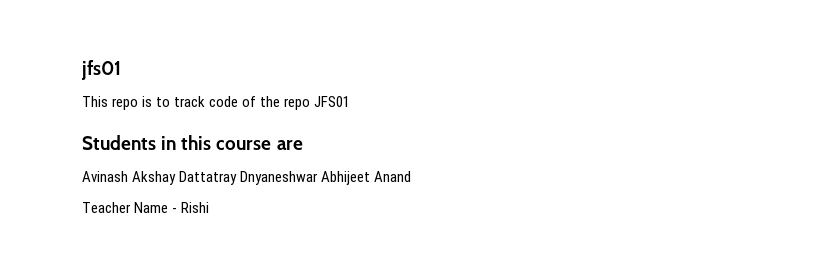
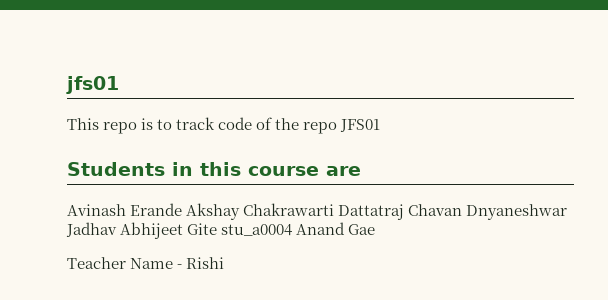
- Avinash Akshay Dattatray Dnyaneshwar Abhijeet Anand
+ Avinash Erande Akshay Chakrawarti Dattatraj Chavan Dnyaneshwar Jadhav Abhijeet Gite stu_a0004 Anand Gae

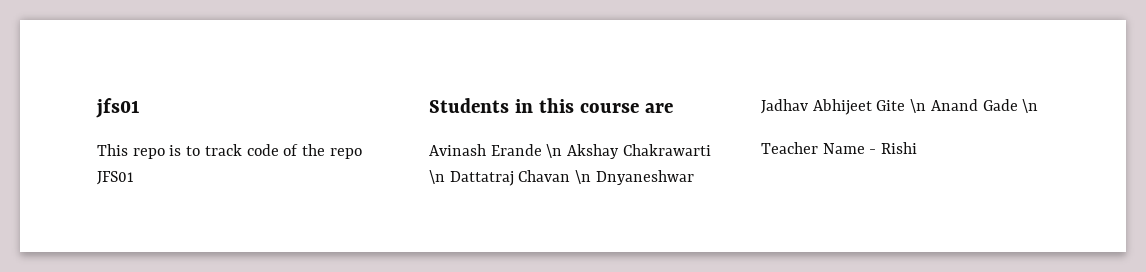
- Avinash Erande Akshay Chakrawarti Dattatraj Chavan Dnyaneshwar Jadhav Abhijeet Gite stu_a0004 Anand Gae
+ Avinash Erande \n Akshay Chakrawarti \n Dattatraj Chavan \n Dnyaneshwar Jadhav Abhijeet Gite \n Anand Gade \n

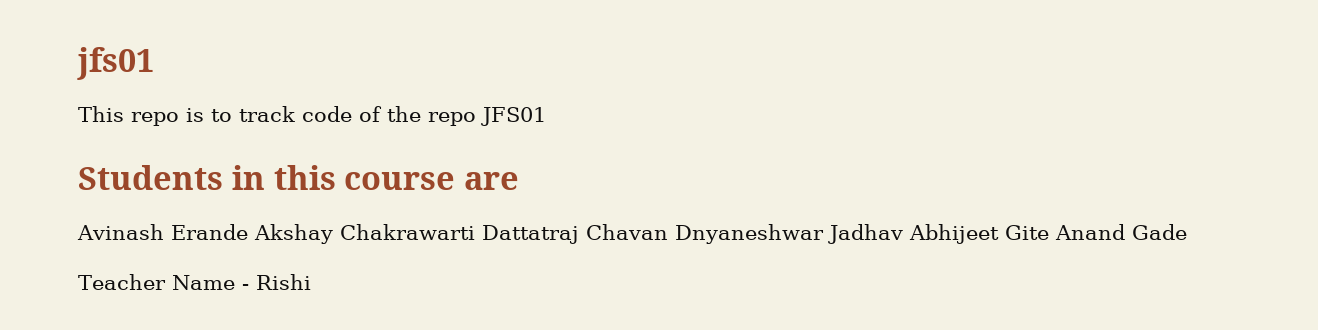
- Avinash Erande \n Akshay Chakrawarti \n Dattatraj Chavan \n Dnyaneshwar Jadhav Abhijeet Gite \n Anand Gade \n
+ Avinash Erande Akshay Chakrawarti Dattatraj Chavan Dnyaneshwar Jadhav Abhijeet Gite Anand Gade

